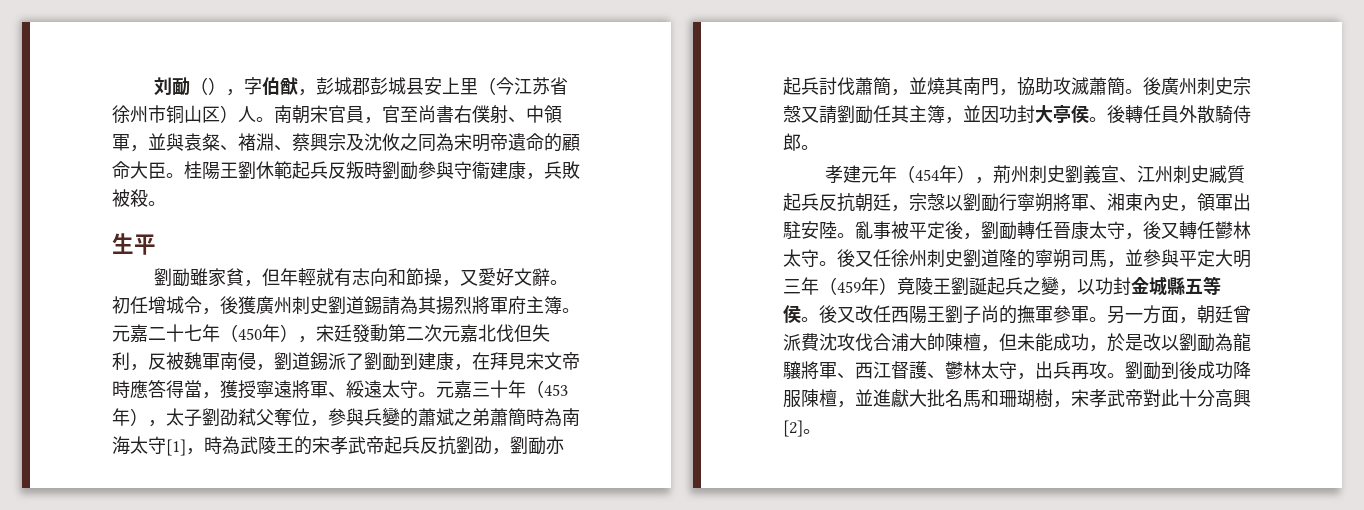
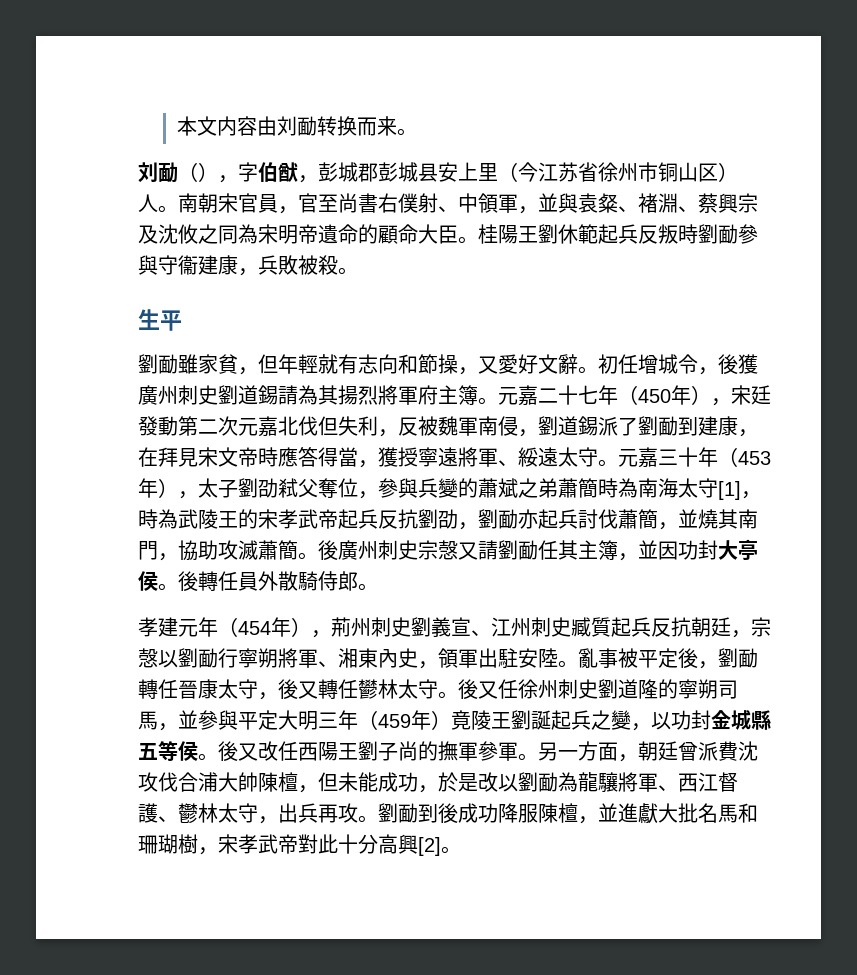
+ 本文内容由刘勔转换而来。

